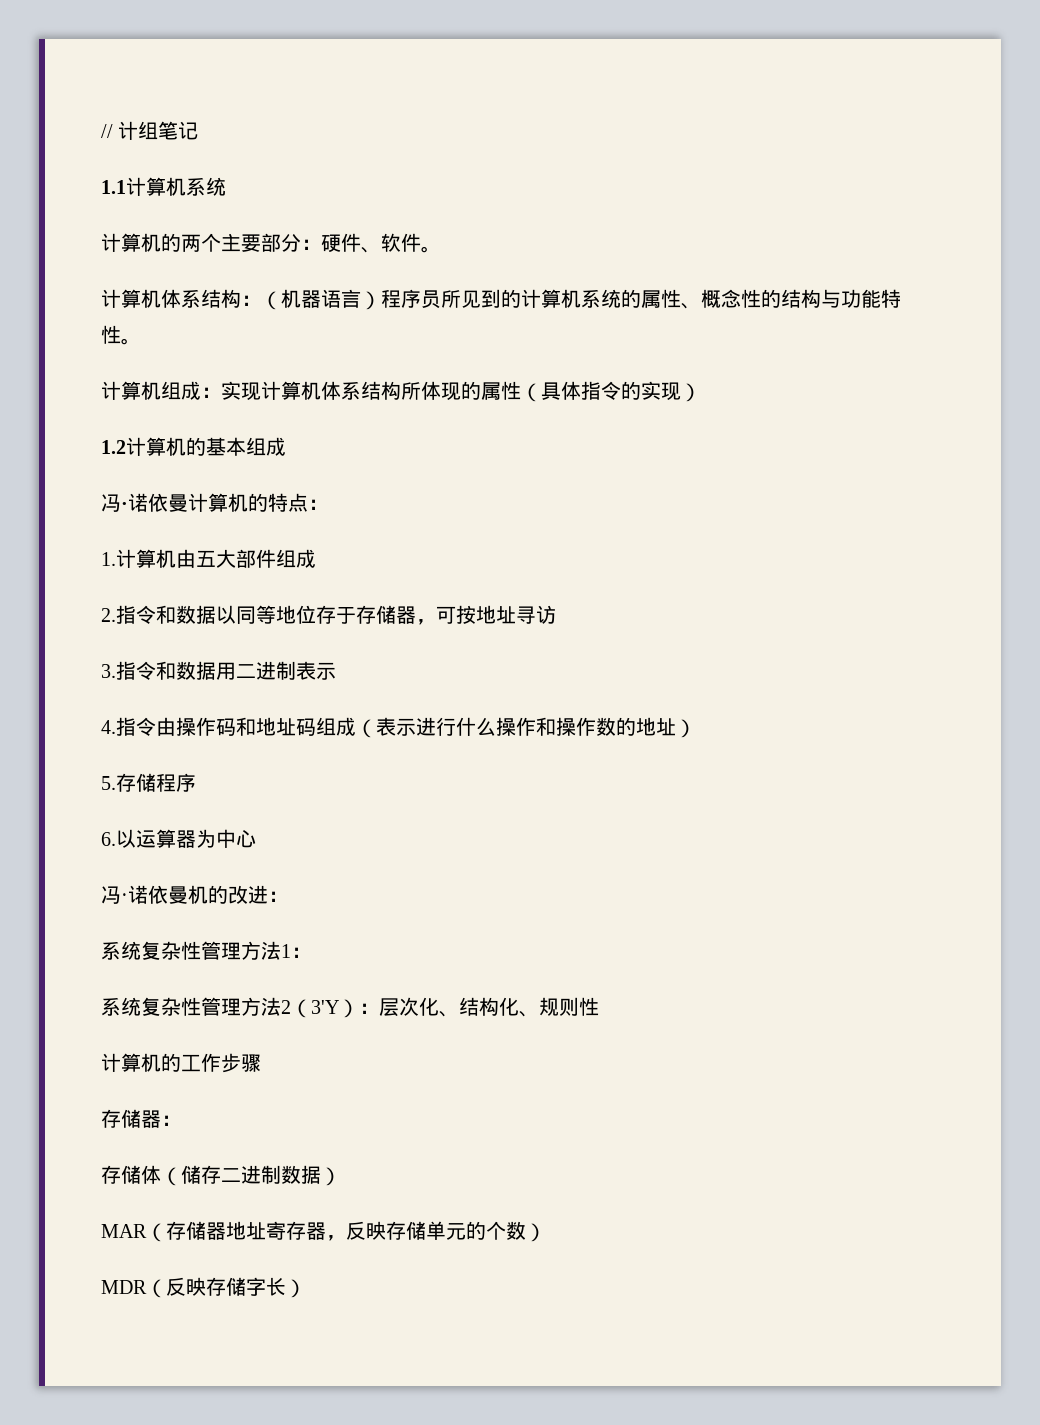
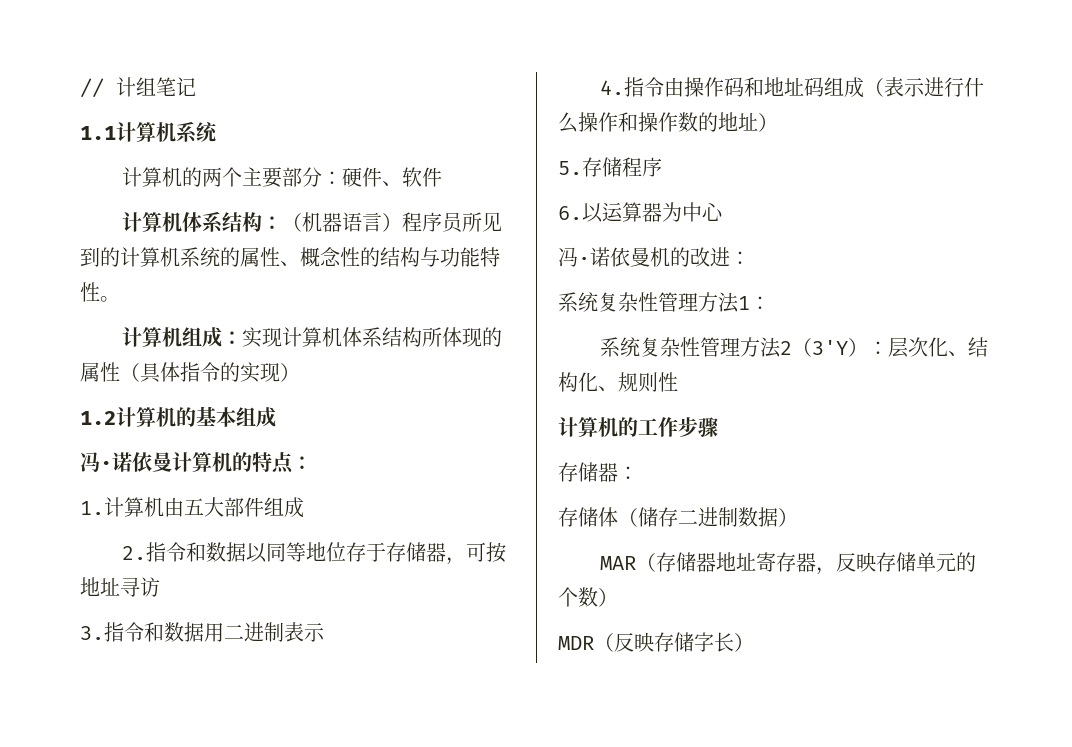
- 计算机的两个主要部分：硬件、软件。
+ 计算机的两个主要部分：硬件、软件

